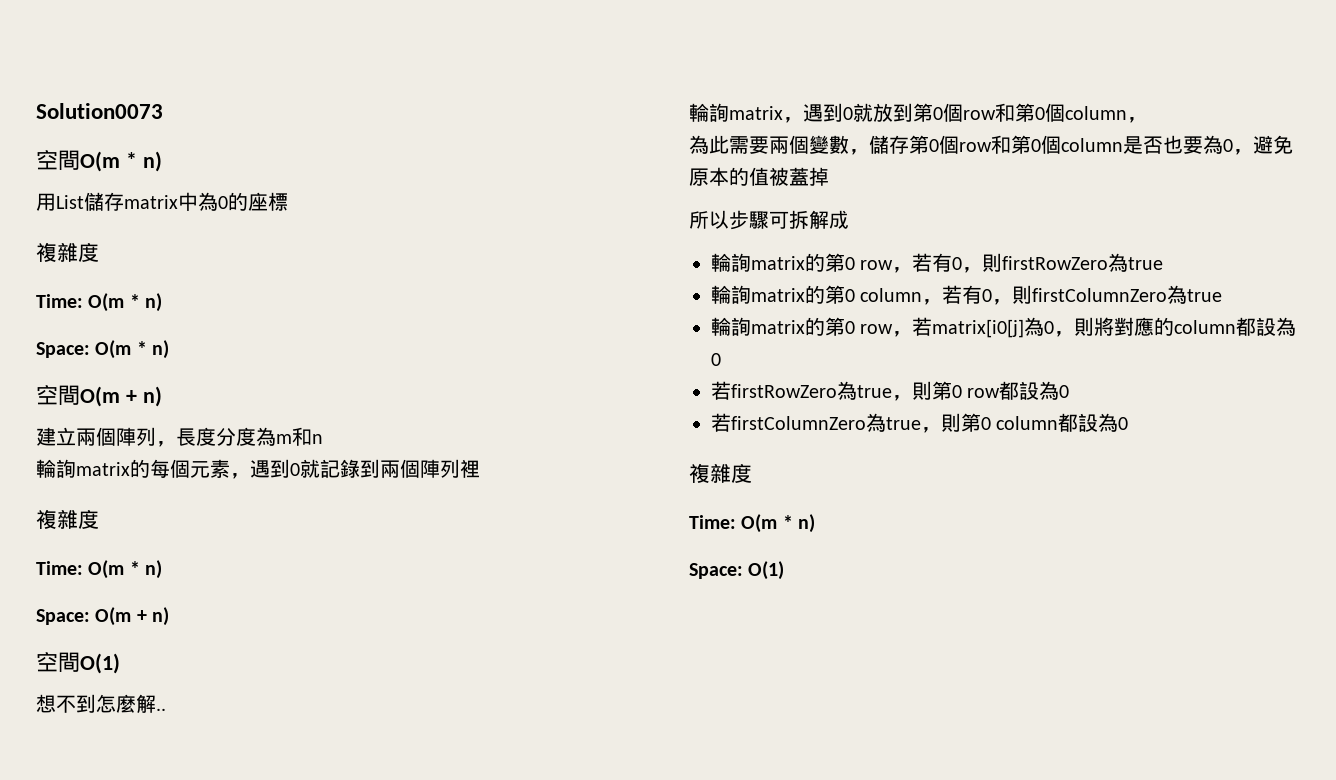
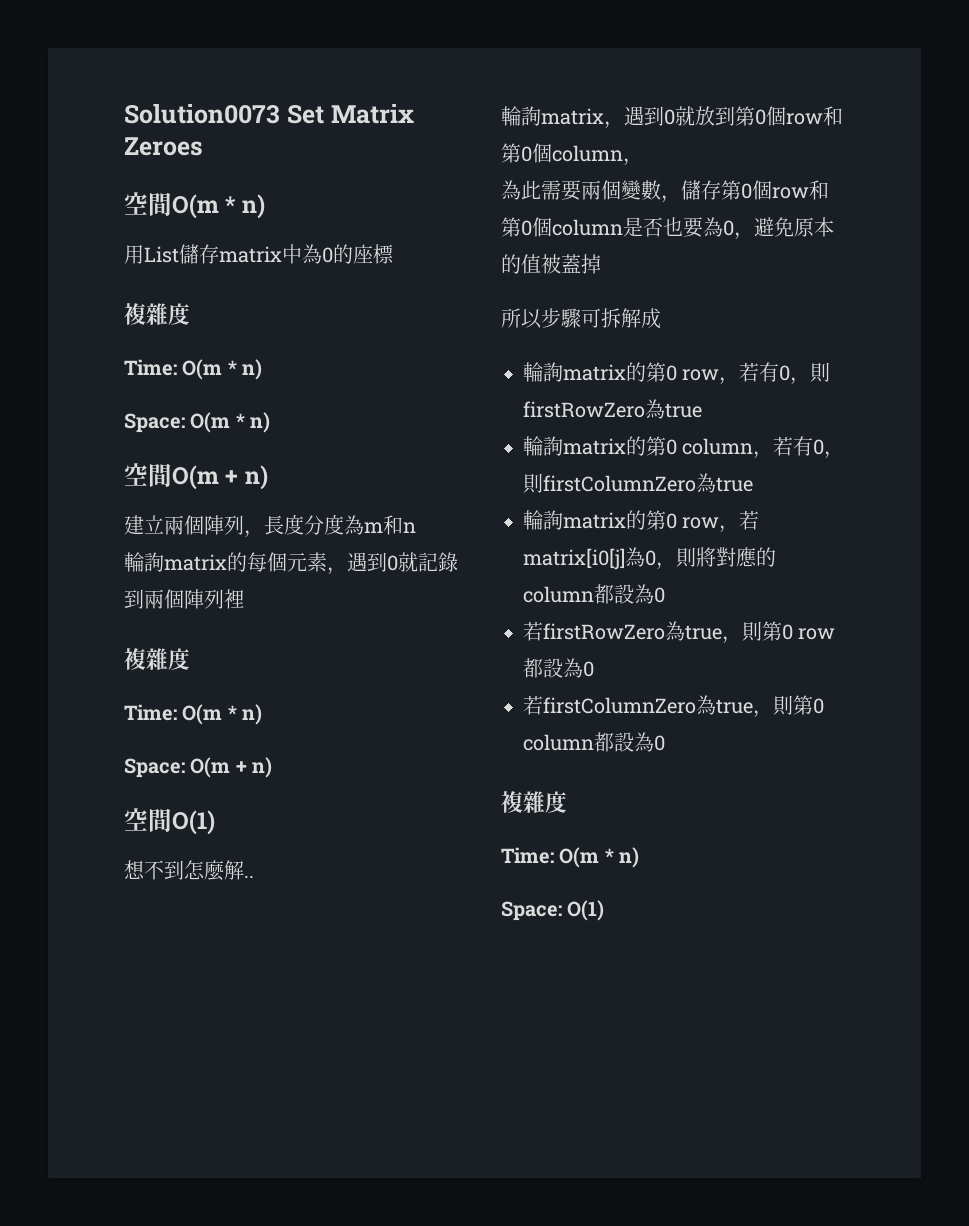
- Solution0073
+ Solution0073 Set Matrix Zeroes

